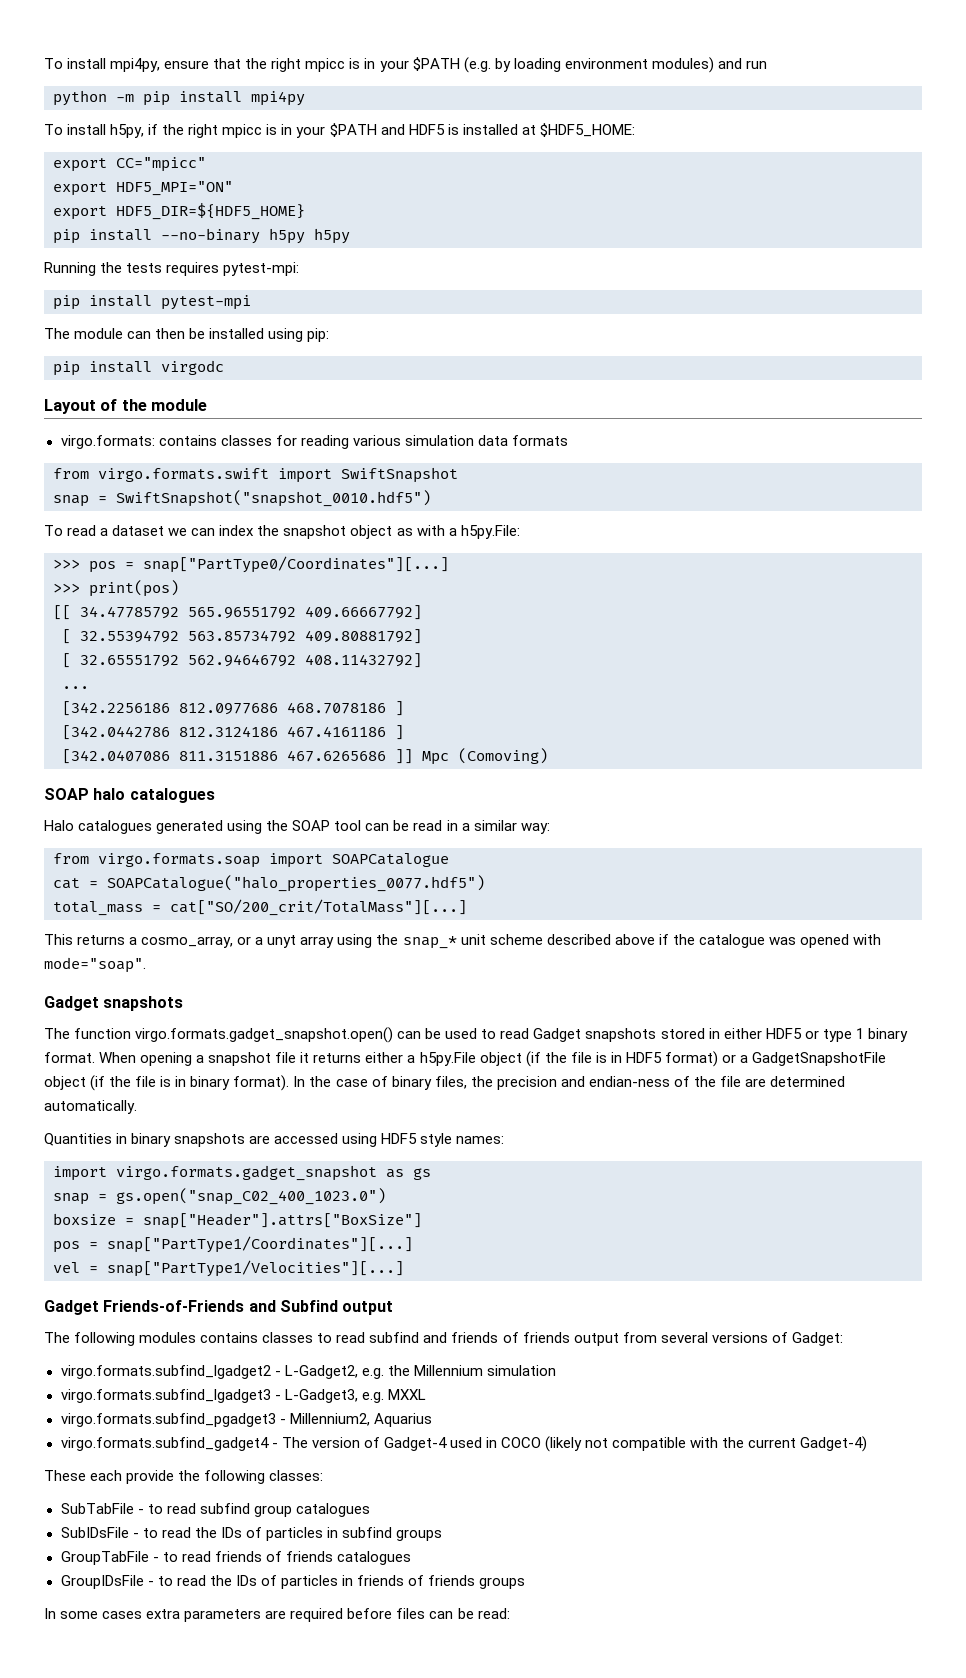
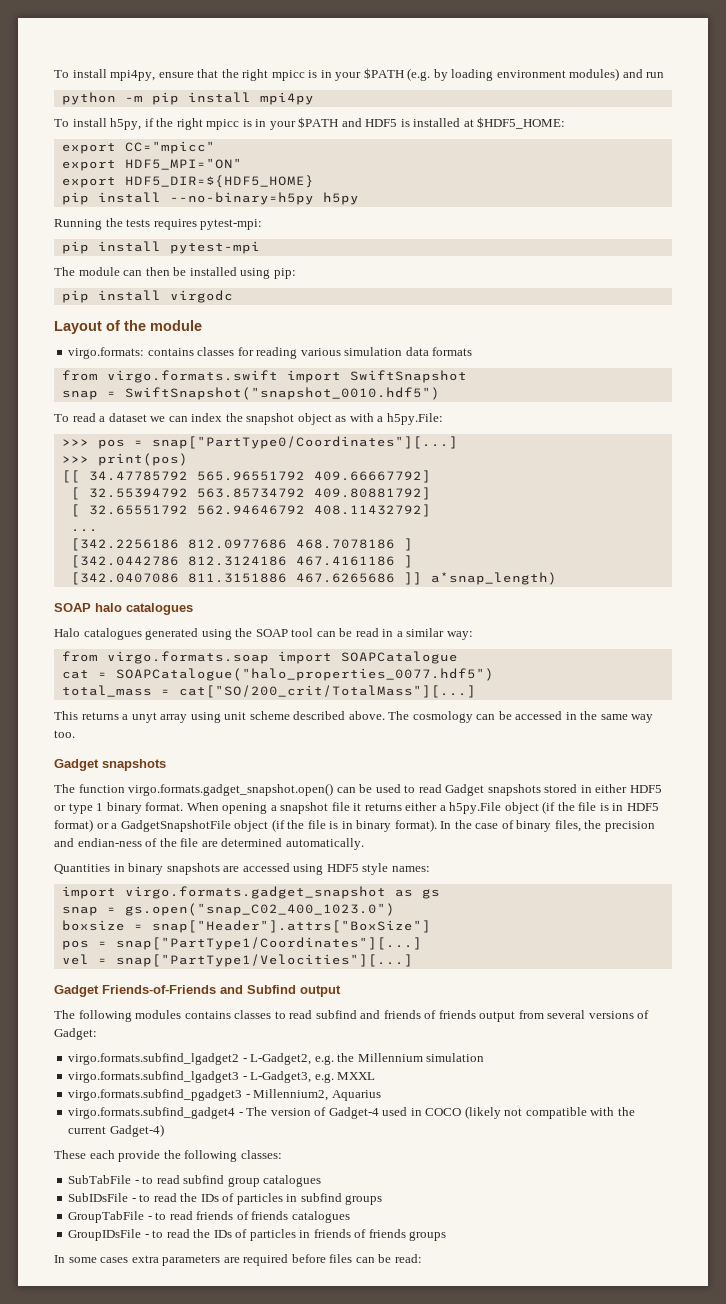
- pip install --no-binary h5py h5py
+ pip install --no-binary=h5py h5py
- [342.0407086 811.3151886 467.6265686 ]] Mpc (Comoving)
+ [342.0407086 811.3151886 467.6265686 ]] a*snap_length)
- This returns a cosmo_array, or a unyt array using the snap_* unit scheme described above if the catalogue was opened with mode="soap".
+ This returns a unyt array using unit scheme described above. The cosmology can be accessed in the same way too.

